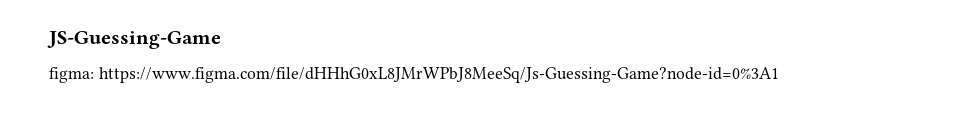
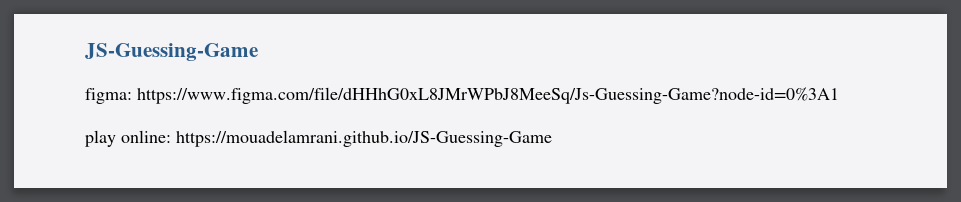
+ play online: https://mouadelamrani.github.io/JS-Guessing-Game

